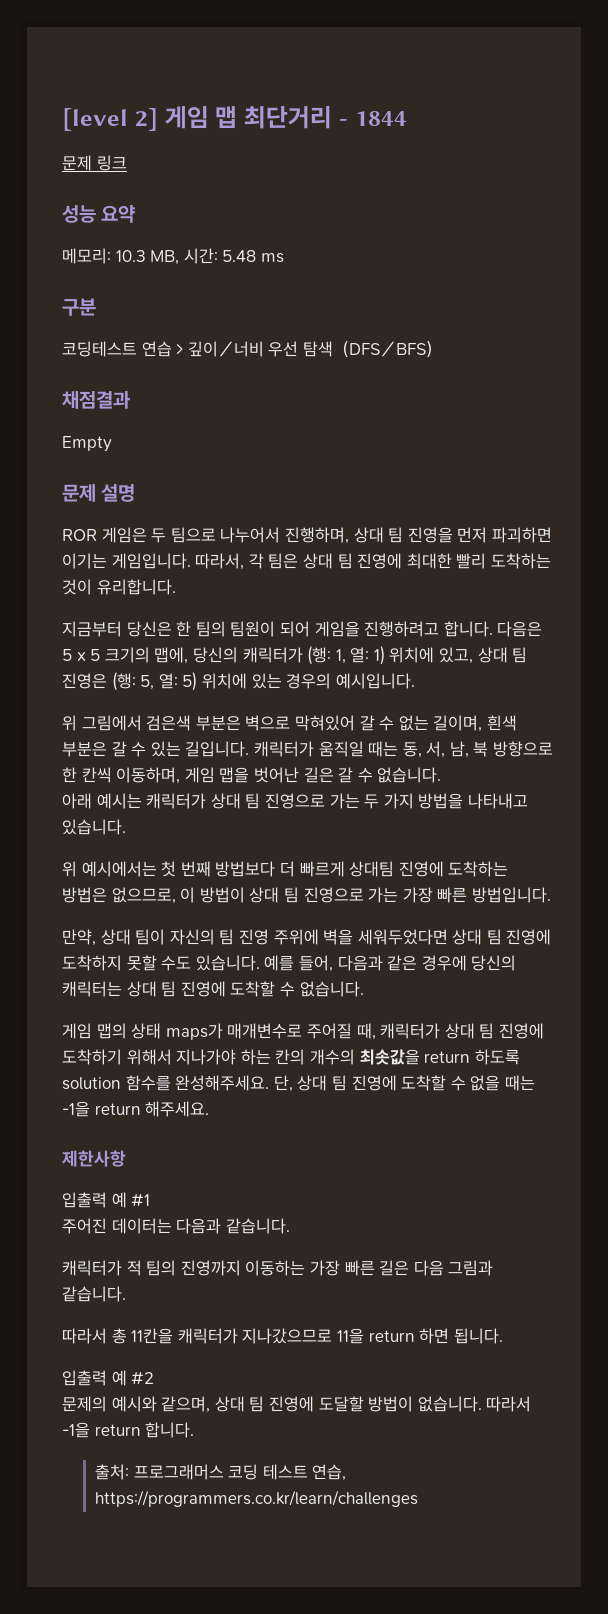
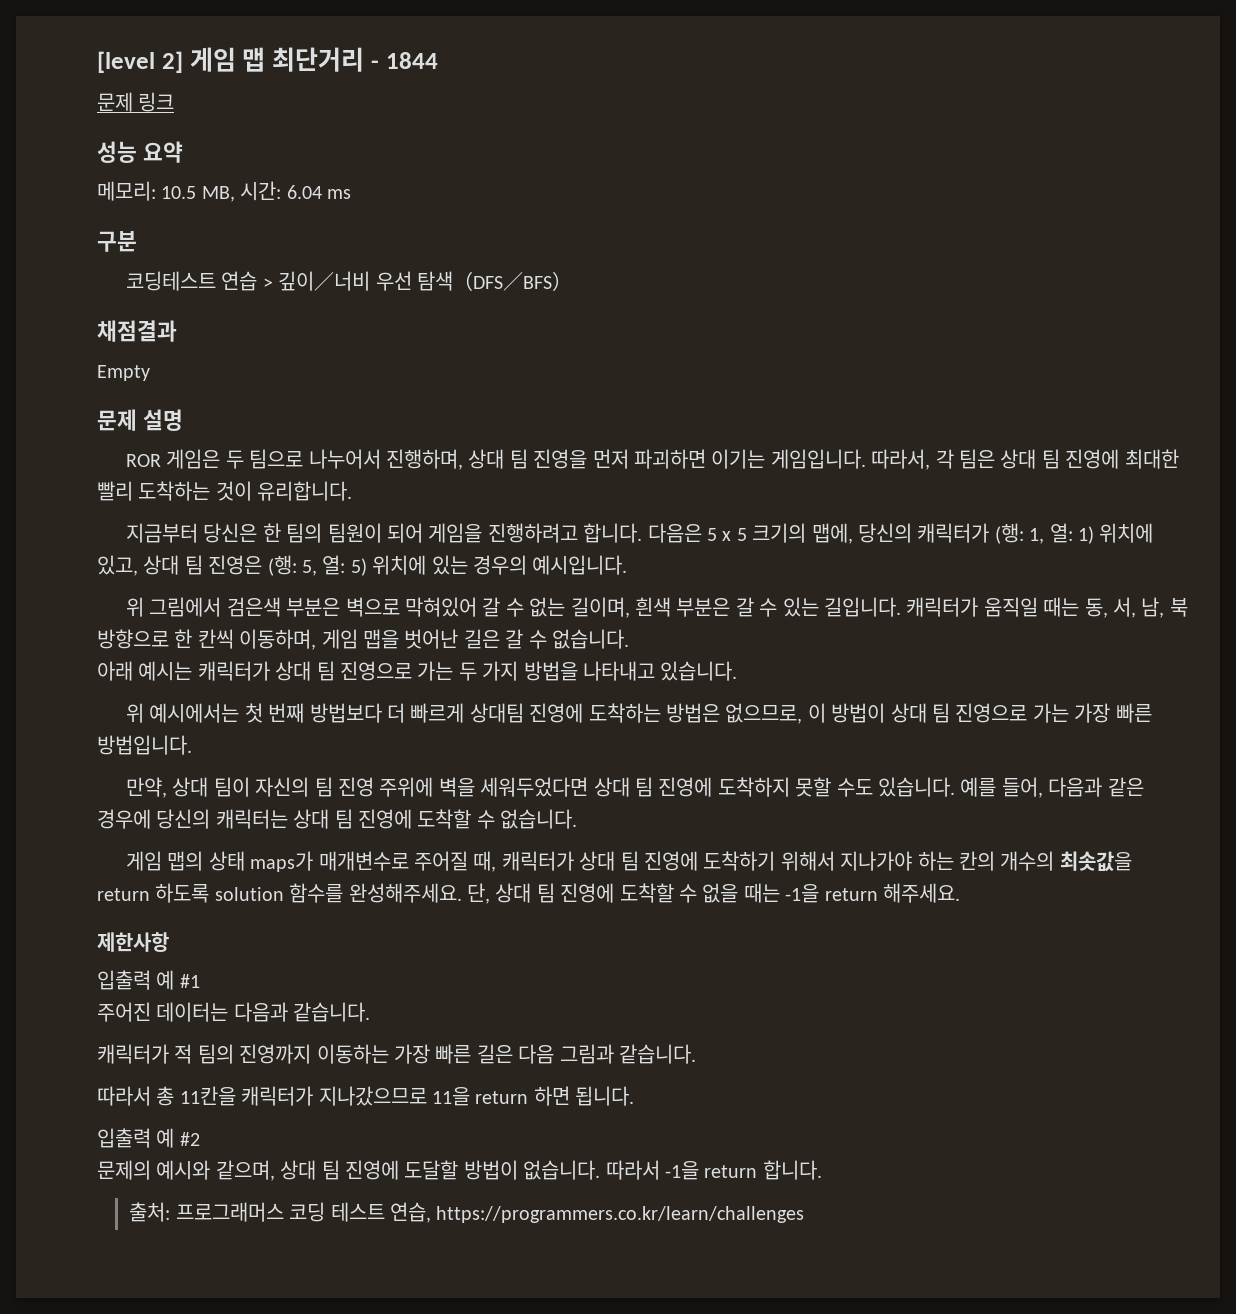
- 메모리: 10.3 MB, 시간: 5.48 ms
+ 메모리: 10.5 MB, 시간: 6.04 ms

